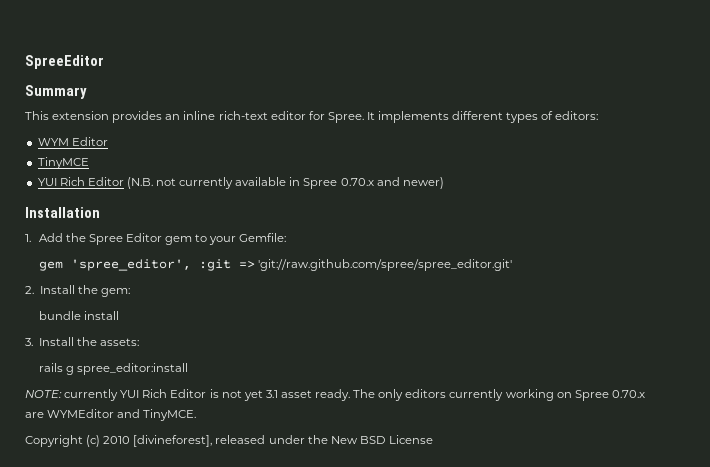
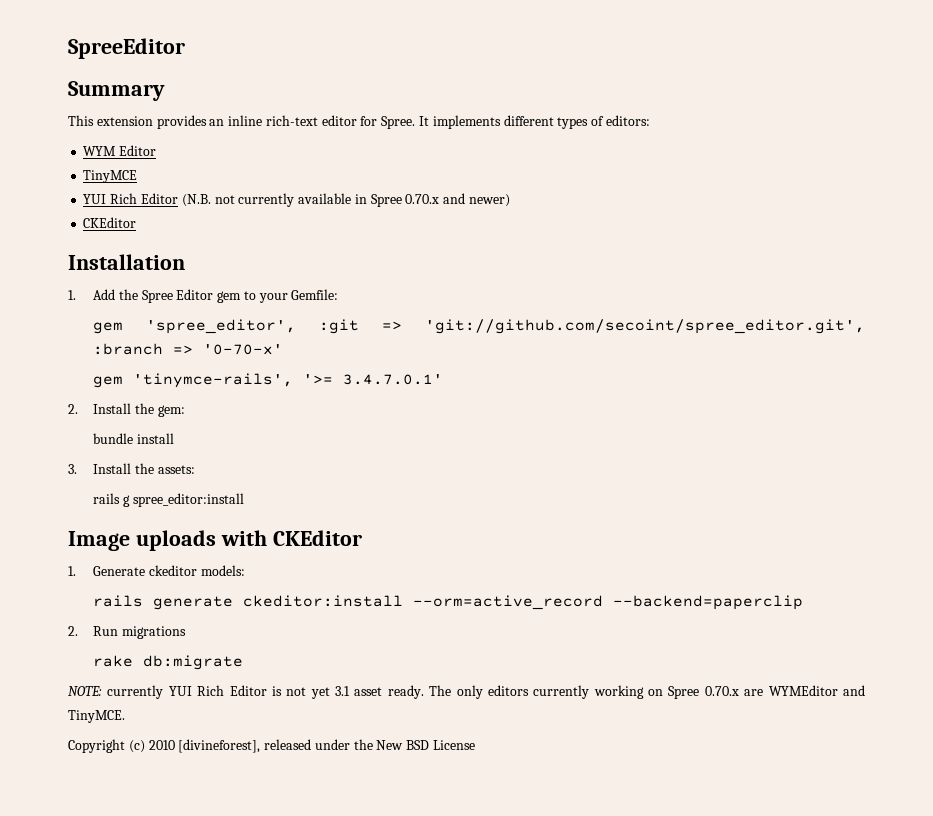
  YUI Rich Editor (N.B. not currently available in Spree 0.70.x and newer)
+ CKEditor
- gem 'spree_editor', :git => 'git://raw.github.com/spree/spree_editor.git'
+ gem 'spree_editor', :git => 'git://github.com/secoint/spree_editor.git', :branch => '0-70-x'
+ gem 'tinymce-rails', '>= 3.4.7.0.1'
+ Image uploads with CKEditor
+ 1. Generate ckeditor models:
+ rails generate ckeditor:install --orm=active_record --backend=paperclip
+ 2. Run migrations
+ rake db:migrate

